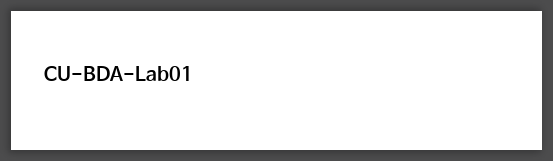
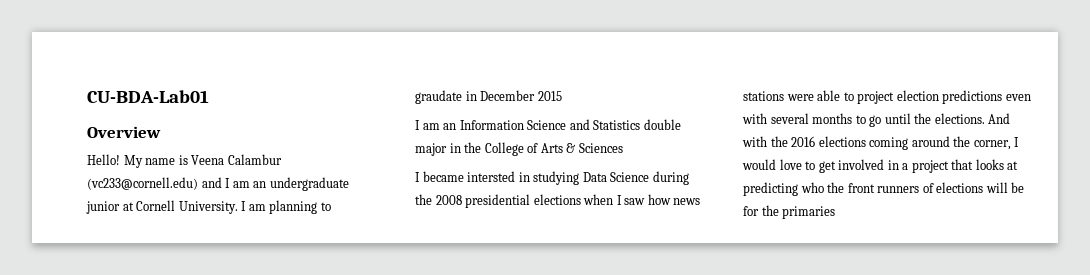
+ Overview
+ Hello! My name is Veena Calambur (vc233@cornell.edu) and I am an undergraduate junior at Cornell University. I am planning to graudate in December 2015
+ I am an Information Science and Statistics double major in the College of Arts & Sciences
+ I became intersted in studying Data Science during the 2008 presidential elections when I saw how news stations were able to project election predictions even with several months to go until the elections. And with the 2016 elections coming around the corner, I would love to get involved in a project that looks at predicting who the front runners of elections will be for the primaries

